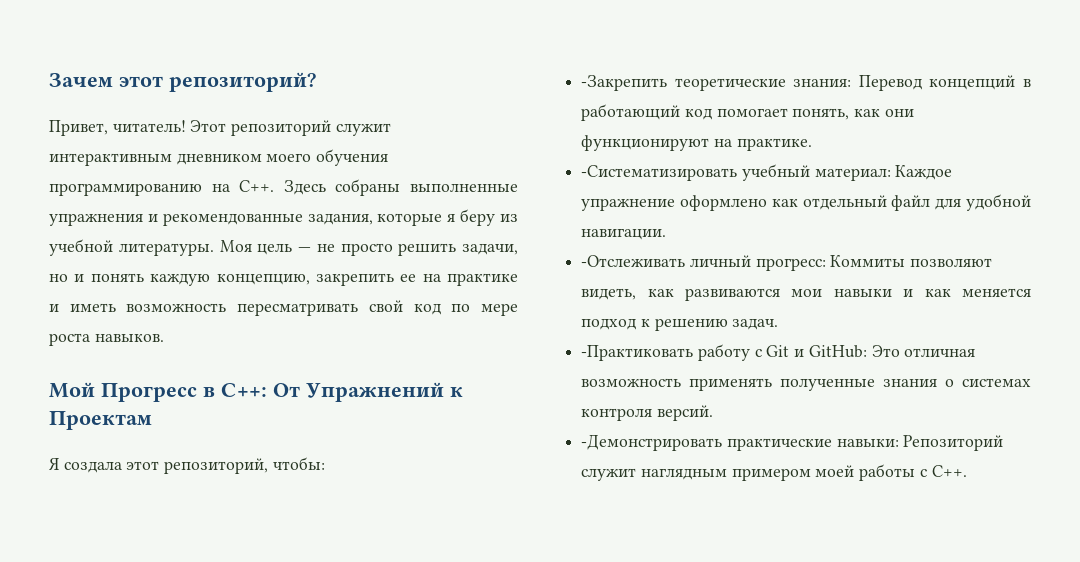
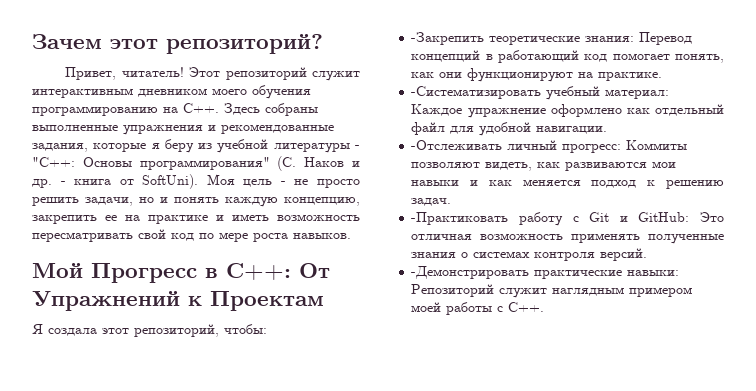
- Этот репозиторий служит интерактивным дневником моего обучения программированию на C++. Здесь собраны выполненные упражнения и рекомендованные задания, которые я беру из учебной литературы.
+ Этот репозиторий служит интерактивным дневником моего обучения программированию на C++. Здесь собраны выполненные упражнения и рекомендованные задания, которые я беру из учебной литературы - "C++: Основы программирования" (С. Наков и др. - книга от SoftUni).
- Моя цель — не просто решить задачи, но и понять каждую концепцию, закрепить ее на практике и иметь возможность пересматривать свой код по мере роста навыков.
+ Моя цель - не просто решить задачи, но и понять каждую концепцию, закрепить ее на практике и иметь возможность пересматривать свой код по мере роста навыков.

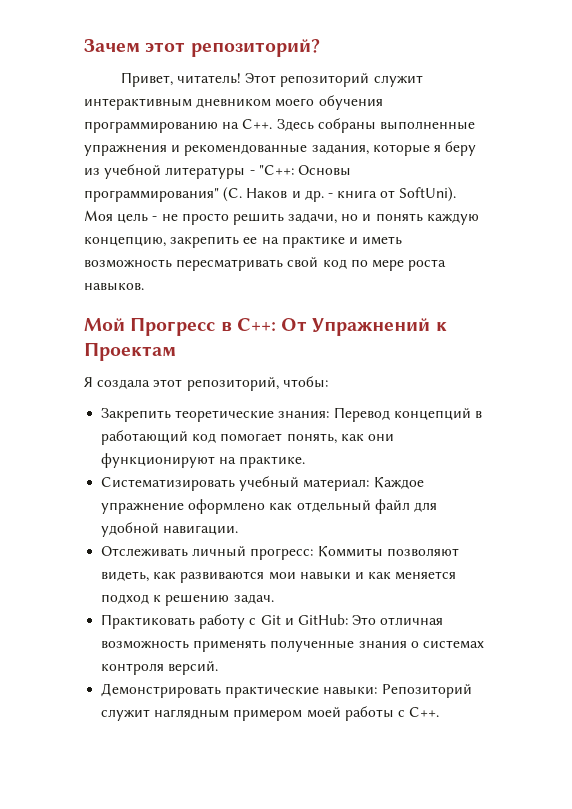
- -Закрепить теоретические знания: Перевод концепций в работающий код помогает понять, как они функционируют на практике.
+ Закрепить теоретические знания: Перевод концепций в работающий код помогает понять, как они функционируют на практике.
- -Систематизировать учебный материал: Каждое упражнение оформлено как отдельный файл для удобной навигации.
+ Систематизировать учебный материал: Каждое упражнение оформлено как отдельный файл для удобной навигации.
- -Отслеживать личный прогресс: Коммиты позволяют видеть, как развиваются мои навыки и как меняется подход к решению задач.
+ Отслеживать личный прогресс: Коммиты позволяют видеть, как развиваются мои навыки и как меняется подход к решению задач.
- -Практиковать работу с Git и GitHub: Это отличная возможность применять полученные знания о системах контроля версий.
+ Практиковать работу с Git и GitHub: Это отличная возможность применять полученные знания о системах контроля версий.
- -Демонстрировать практические навыки: Репозиторий служит наглядным примером моей работы с C++.
+ Демонстрировать практические навыки: Репозиторий служит наглядным примером моей работы с C++.

